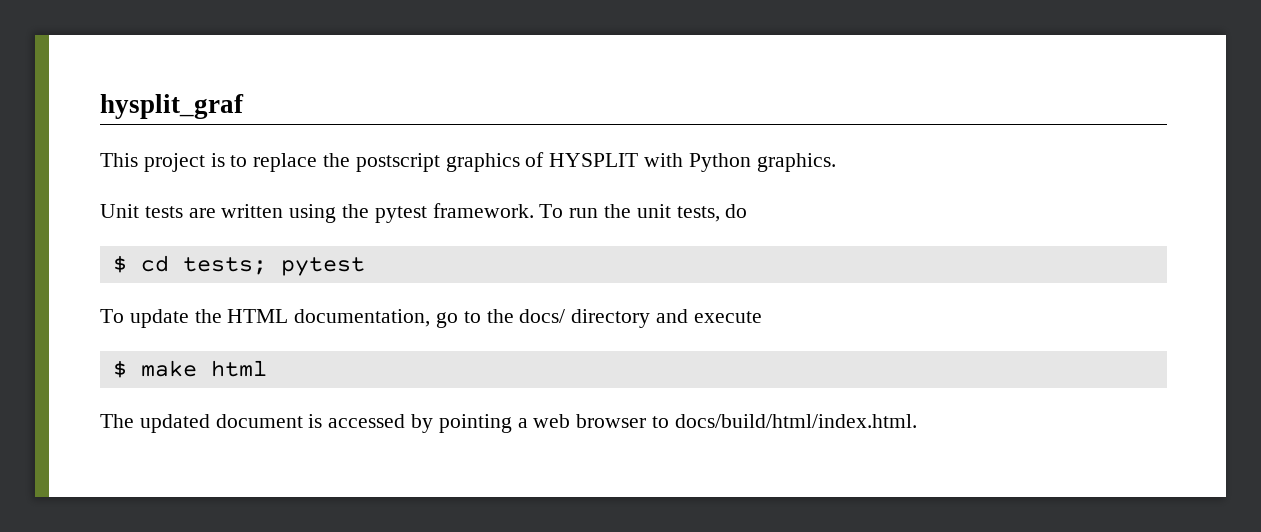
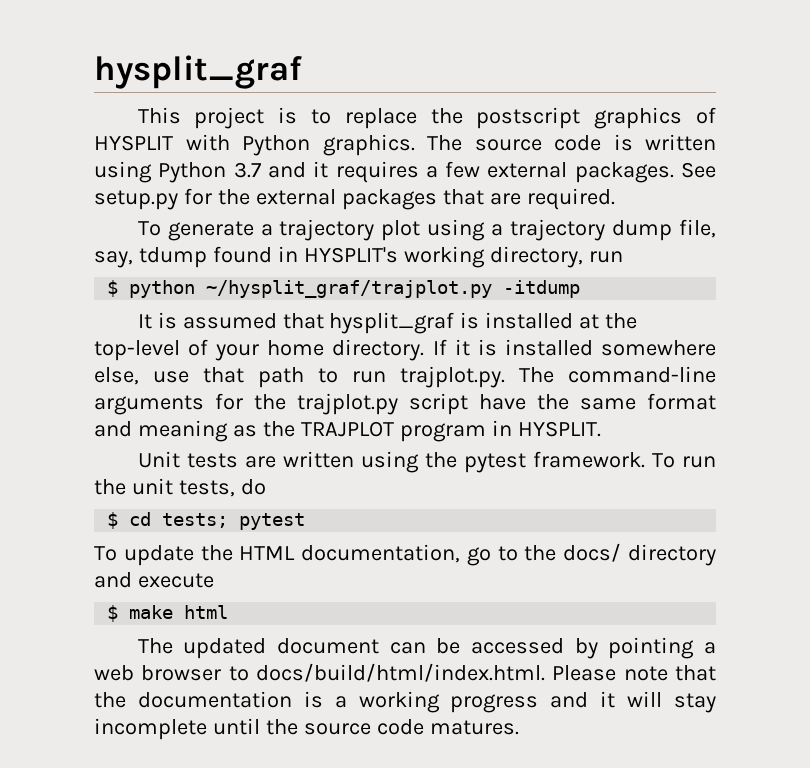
+ The source code is written using Python 3.7 and it requires a few external packages. See setup.py for the external packages that are required.
+ To generate a trajectory plot using a trajectory dump file, say, tdump found in HYSPLIT's working directory, run
+ $ python ~/hysplit_graf/trajplot.py -itdump
+ It is assumed that hysplit_graf is installed at the top-level of your home directory. If it is installed somewhere else, use that path to run trajplot.py. The command-line arguments for the trajplot.py script have the same format and meaning as the TRAJPLOT program in HYSPLIT.
- The updated document is accessed by pointing a web browser to docs/build/html/index.html.
+ The updated document can be accessed by pointing a web browser to docs/build/html/index.html. Please note that the documentation is a working progress and it will stay incomplete until the source code matures.

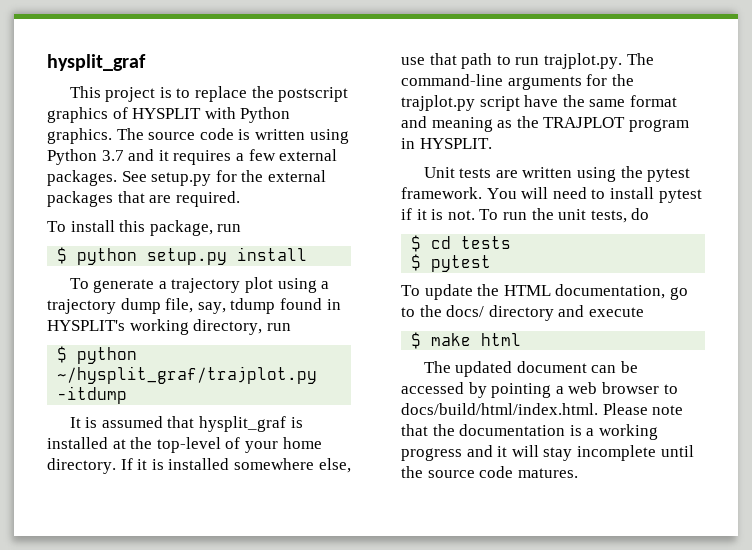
+ To install this package, run
+ $ python setup.py install
+ You will need to install pytest if it is not.
- $ cd tests; pytest
+ $ cd tests
+ $ pytest

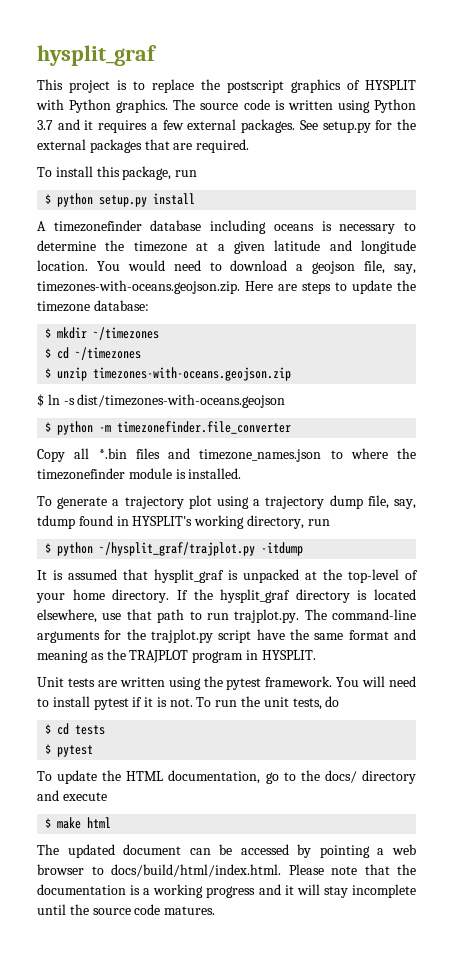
+ A timezonefinder database including oceans is necessary to determine the timezone at a given latitude and longitude location. You would need to download a geojson file, say, timezones-with-oceans.geojson.zip. Here are steps to update the timezone database:
+ $ mkdir ~/timezones
+ $ cd ~/timezones
+ $ unzip timezones-with-oceans.geojson.zip
+ $ ln -s dist/timezones-with-oceans.geojson
+ $ python -m timezonefinder.file_converter
+ Copy all *.bin files and timezone_names.json to where the timezonefinder module is installed.
- It is assumed that hysplit_graf is installed at the top-level of your home directory.
+ It is assumed that hysplit_graf is unpacked at the top-level of your home directory.
- If it is installed somewhere else, use that path to run trajplot.py. The command-line arguments for the trajplot.py script have the same format and meaning as the TRAJPLOT program in HYSPLIT.
+ If the hysplit_graf directory is located elsewhere, use that path to run trajplot.py. The command-line arguments for the trajplot.py script have the same format and meaning as the TRAJPLOT program in HYSPLIT.

